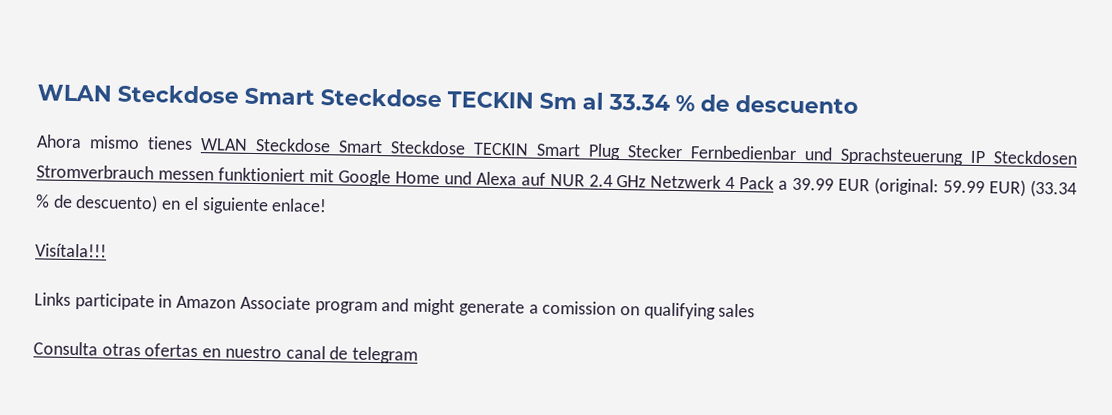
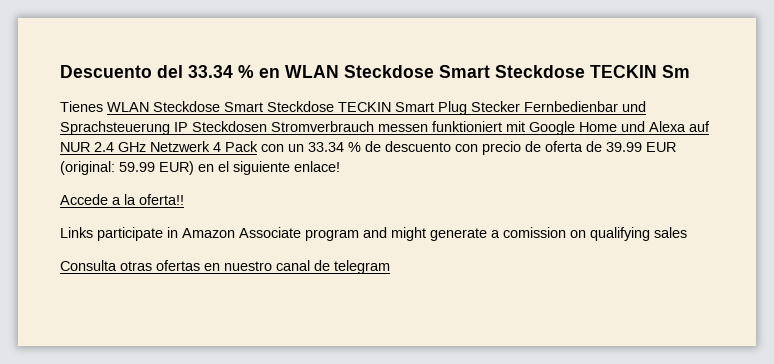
- WLAN Steckdose Smart Steckdose TECKIN Sm al 33.34 % de descuento
- Ahora mismo tienes WLAN Steckdose Smart Steckdose TECKIN Smart Plug Stecker Fernbedienbar und Sprachsteuerung IP Steckdosen Stromverbrauch messen funktioniert mit Google Home und Alexa auf NUR 2.4 GHz Netzwerk 4 Pack a 39.99 EUR (original: 59.99 EUR) (33.34 % de descuento) en el siguiente enlace!
+ Descuento del 33.34 % en WLAN Steckdose Smart Steckdose TECKIN Sm
+ Tienes WLAN Steckdose Smart Steckdose TECKIN Smart Plug Stecker Fernbedienbar und Sprachsteuerung IP Steckdosen Stromverbrauch messen funktioniert mit Google Home und Alexa auf NUR 2.4 GHz Netzwerk 4 Pack con un 33.34 % de descuento con precio de oferta de 39.99 EUR (original: 59.99 EUR) en el siguiente enlace!
- Visítala!!!
+ Accede a la oferta!!

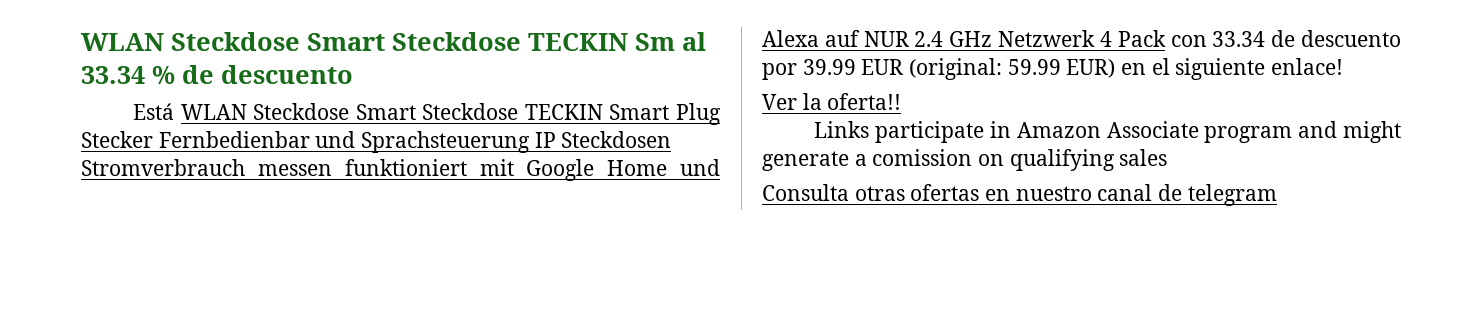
- Descuento del 33.34 % en WLAN Steckdose Smart Steckdose TECKIN Sm
- Tienes WLAN Steckdose Smart Steckdose TECKIN Smart Plug Stecker Fernbedienbar und Sprachsteuerung IP Steckdosen Stromverbrauch messen funktioniert mit Google Home und Alexa auf NUR 2.4 GHz Netzwerk 4 Pack con un 33.34 % de descuento con precio de oferta de 39.99 EUR (original: 59.99 EUR) en el siguiente enlace!
+ WLAN Steckdose Smart Steckdose TECKIN Sm al 33.34 % de descuento
+ Está WLAN Steckdose Smart Steckdose TECKIN Smart Plug Stecker Fernbedienbar und Sprachsteuerung IP Steckdosen Stromverbrauch messen funktioniert mit Google Home und Alexa auf NUR 2.4 GHz Netzwerk 4 Pack con 33.34 de descuento por 39.99 EUR (original: 59.99 EUR) en el siguiente enlace!
- Accede a la oferta!!
+ Ver la oferta!!

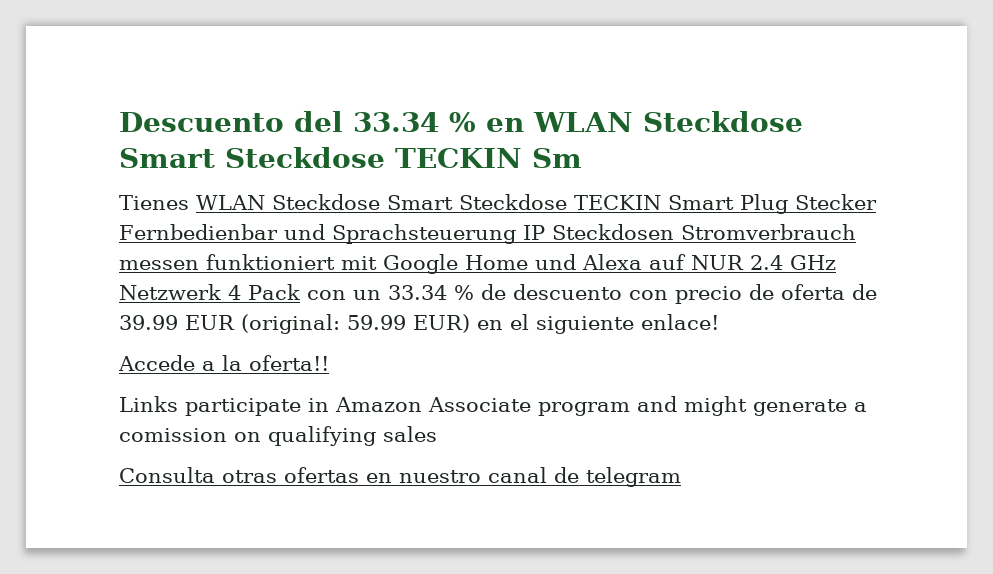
- WLAN Steckdose Smart Steckdose TECKIN Sm al 33.34 % de descuento
- Está WLAN Steckdose Smart Steckdose TECKIN Smart Plug Stecker Fernbedienbar und Sprachsteuerung IP Steckdosen Stromverbrauch messen funktioniert mit Google Home und Alexa auf NUR 2.4 GHz Netzwerk 4 Pack con 33.34 de descuento por 39.99 EUR (original: 59.99 EUR) en el siguiente enlace!
+ Descuento del 33.34 % en WLAN Steckdose Smart Steckdose TECKIN Sm
+ Tienes WLAN Steckdose Smart Steckdose TECKIN Smart Plug Stecker Fernbedienbar und Sprachsteuerung IP Steckdosen Stromverbrauch messen funktioniert mit Google Home und Alexa auf NUR 2.4 GHz Netzwerk 4 Pack con un 33.34 % de descuento con precio de oferta de 39.99 EUR (original: 59.99 EUR) en el siguiente enlace!
- Ver la oferta!!
+ Accede a la oferta!!

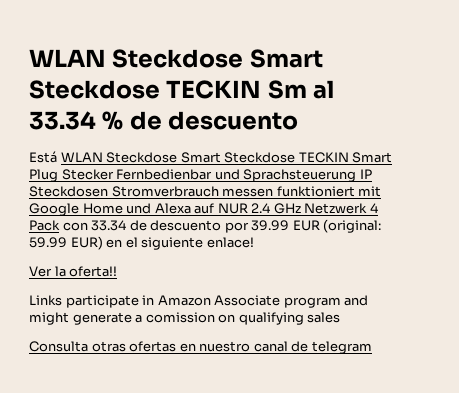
- Descuento del 33.34 % en WLAN Steckdose Smart Steckdose TECKIN Sm
- Tienes WLAN Steckdose Smart Steckdose TECKIN Smart Plug Stecker Fernbedienbar und Sprachsteuerung IP Steckdosen Stromverbrauch messen funktioniert mit Google Home und Alexa auf NUR 2.4 GHz Netzwerk 4 Pack con un 33.34 % de descuento con precio de oferta de 39.99 EUR (original: 59.99 EUR) en el siguiente enlace!
+ WLAN Steckdose Smart Steckdose TECKIN Sm al 33.34 % de descuento
+ Está WLAN Steckdose Smart Steckdose TECKIN Smart Plug Stecker Fernbedienbar und Sprachsteuerung IP Steckdosen Stromverbrauch messen funktioniert mit Google Home und Alexa auf NUR 2.4 GHz Netzwerk 4 Pack con 33.34 de descuento por 39.99 EUR (original: 59.99 EUR) en el siguiente enlace!
- Accede a la oferta!!
+ Ver la oferta!!

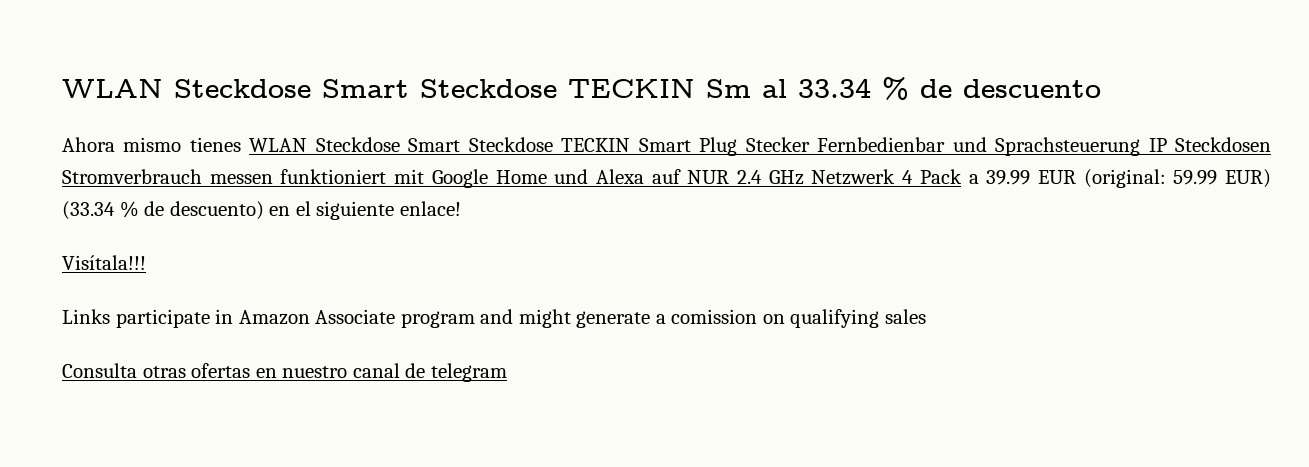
- Está WLAN Steckdose Smart Steckdose TECKIN Smart Plug Stecker Fernbedienbar und Sprachsteuerung IP Steckdosen Stromverbrauch messen funktioniert mit Google Home und Alexa auf NUR 2.4 GHz Netzwerk 4 Pack con 33.34 de descuento por 39.99 EUR (original: 59.99 EUR) en el siguiente enlace!
+ Ahora mismo tienes WLAN Steckdose Smart Steckdose TECKIN Smart Plug Stecker Fernbedienbar und Sprachsteuerung IP Steckdosen Stromverbrauch messen funktioniert mit Google Home und Alexa auf NUR 2.4 GHz Netzwerk 4 Pack a 39.99 EUR (original: 59.99 EUR) (33.34 % de descuento) en el siguiente enlace!
- Ver la oferta!!
+ Visítala!!!

